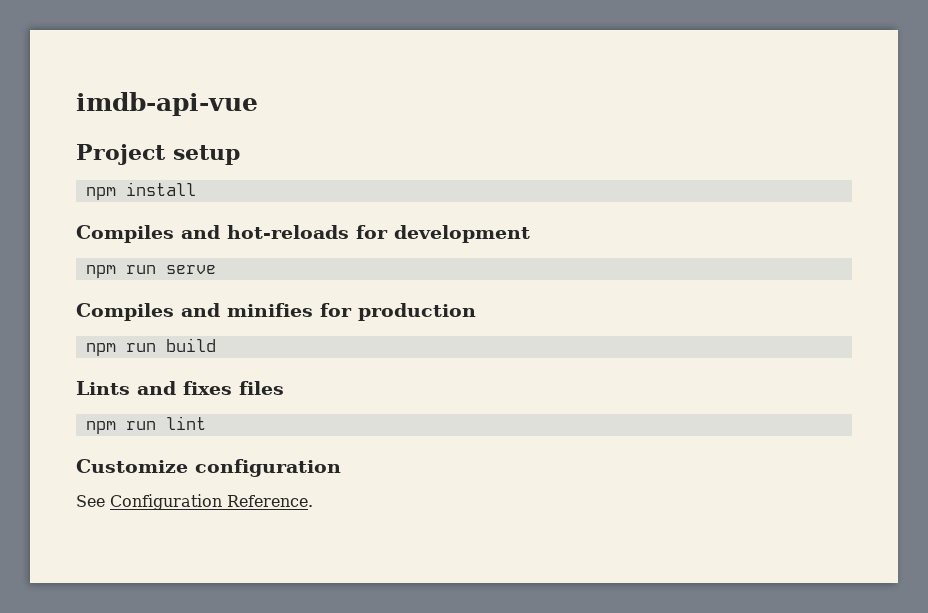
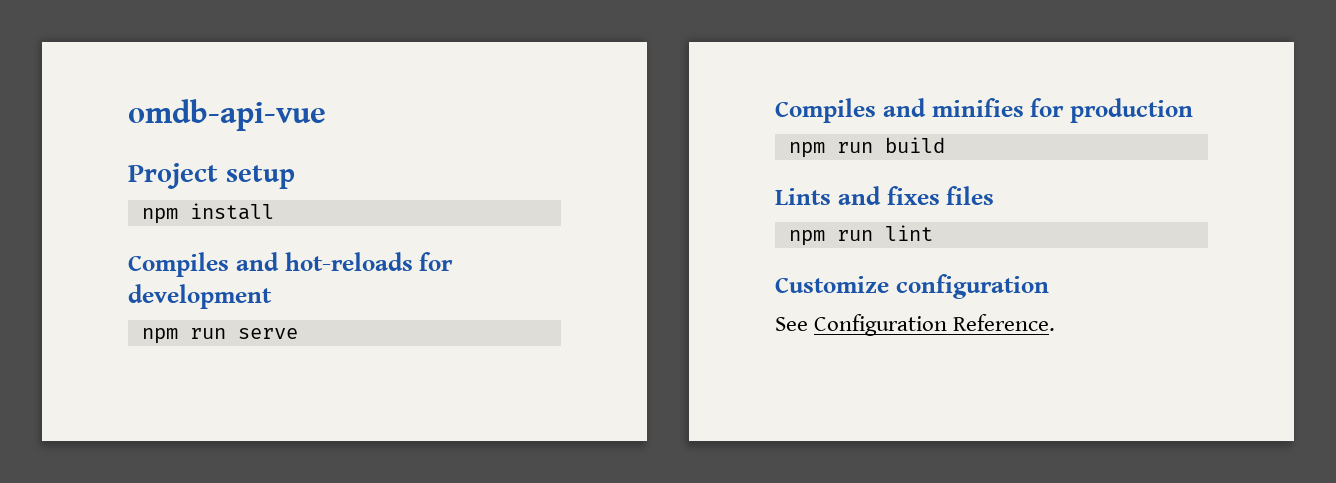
- imdb-api-vue
+ omdb-api-vue

